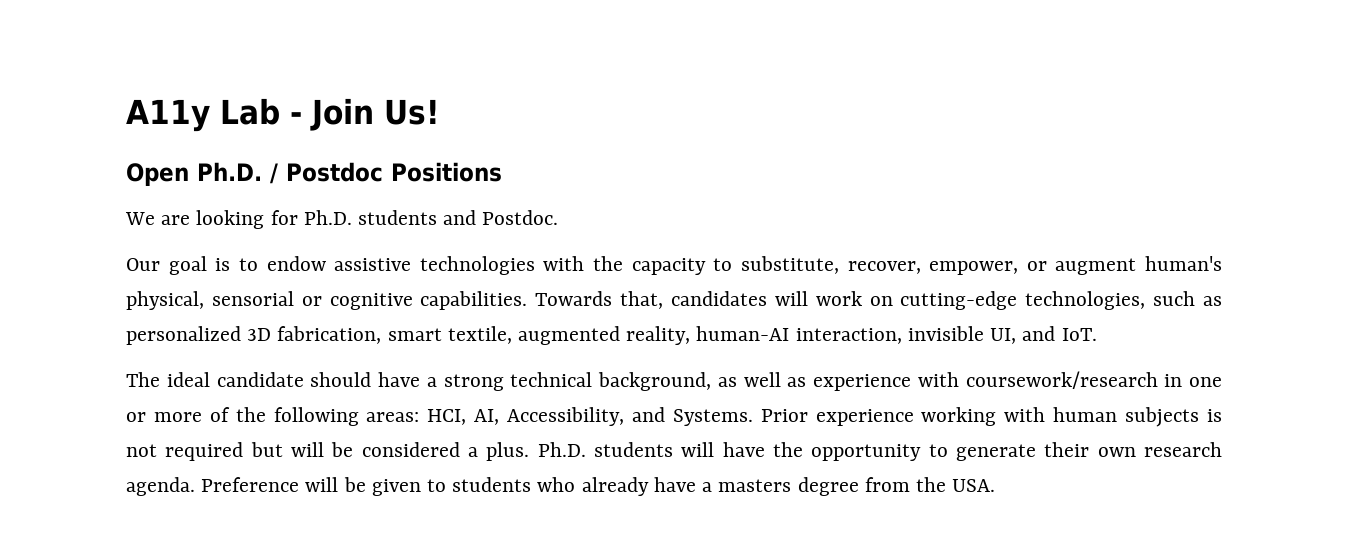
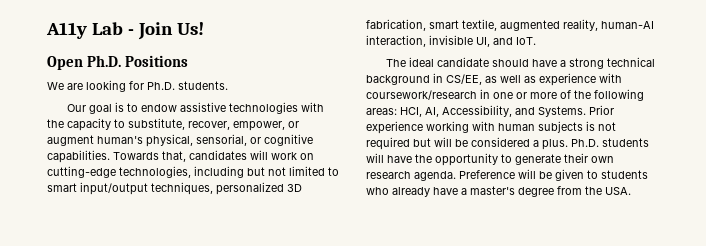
- Open Ph.D. / Postdoc Positions
+ Open Ph.D. Positions
- We are looking for Ph.D. students and Postdoc.
+ We are looking for Ph.D. students.
- Our goal is to endow assistive technologies with the capacity to substitute, recover, empower, or augment human's physical, sensorial or cognitive capabilities.
+ Our goal is to endow assistive technologies with the capacity to substitute, recover, empower, or augment human's physical, sensorial, or cognitive capabilities.
- Towards that, candidates will work on cutting-edge technologies, such as personalized 3D fabrication, smart textile, augmented reality, human-AI interaction, invisible UI, and IoT.
+ Towards that, candidates will work on cutting-edge technologies, including but not limited to smart input/output techniques, personalized 3D fabrication, smart textile, augmented reality, human-AI interaction, invisible UI, and IoT.
- The ideal candidate should have a strong technical background, as well as experience with coursework/research in one or more of the following areas: HCI, AI, Accessibility, and Systems.
+ The ideal candidate should have a strong technical background in CS/EE, as well as experience with coursework/research in one or more of the following areas: HCI, AI, Accessibility, and Systems.
- Preference will be given to students who already have a masters degree from the USA.
+ Preference will be given to students who already have a master's degree from the USA.

